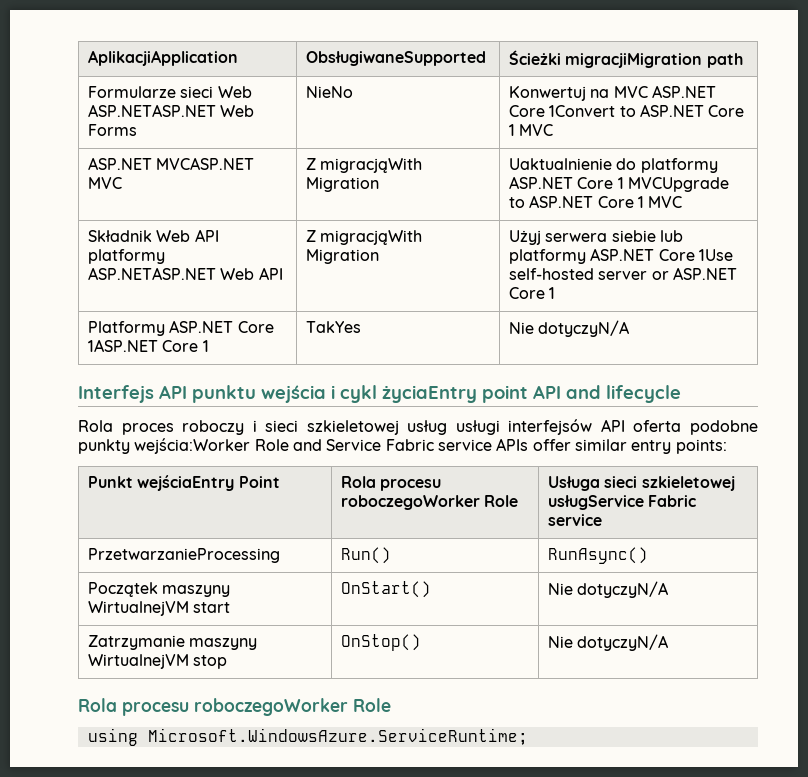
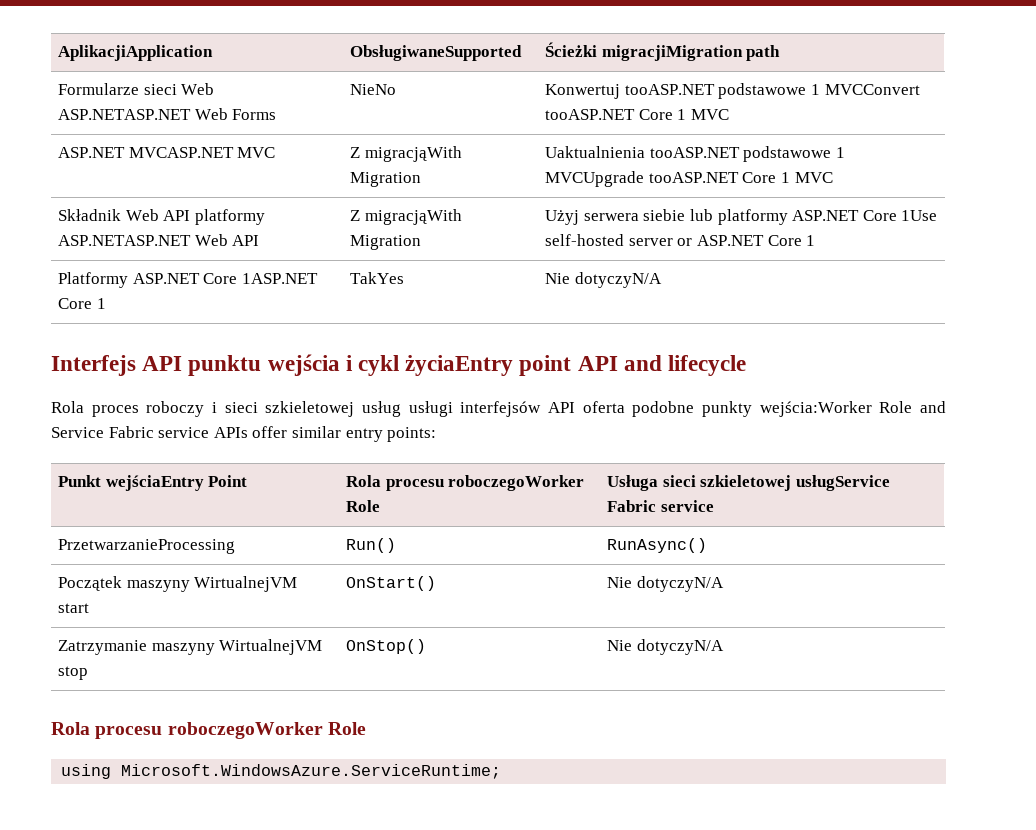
- Formularze sieci Web ASP.NETASP.NET Web Forms | NieNo | Konwertuj na MVC ASP.NET Core 1Convert to ASP.NET Core 1 MVC
+ Formularze sieci Web ASP.NETASP.NET Web Forms | NieNo | Konwertuj tooASP.NET podstawowe 1 MVCConvert tooASP.NET Core 1 MVC
- ASP.NET MVCASP.NET MVC | Z migracjąWith Migration | Uaktualnienie do platformy ASP.NET Core 1 MVCUpgrade to ASP.NET Core 1 MVC
+ ASP.NET MVCASP.NET MVC | Z migracjąWith Migration | Uaktualnienia tooASP.NET podstawowe 1 MVCUpgrade tooASP.NET Core 1 MVC

